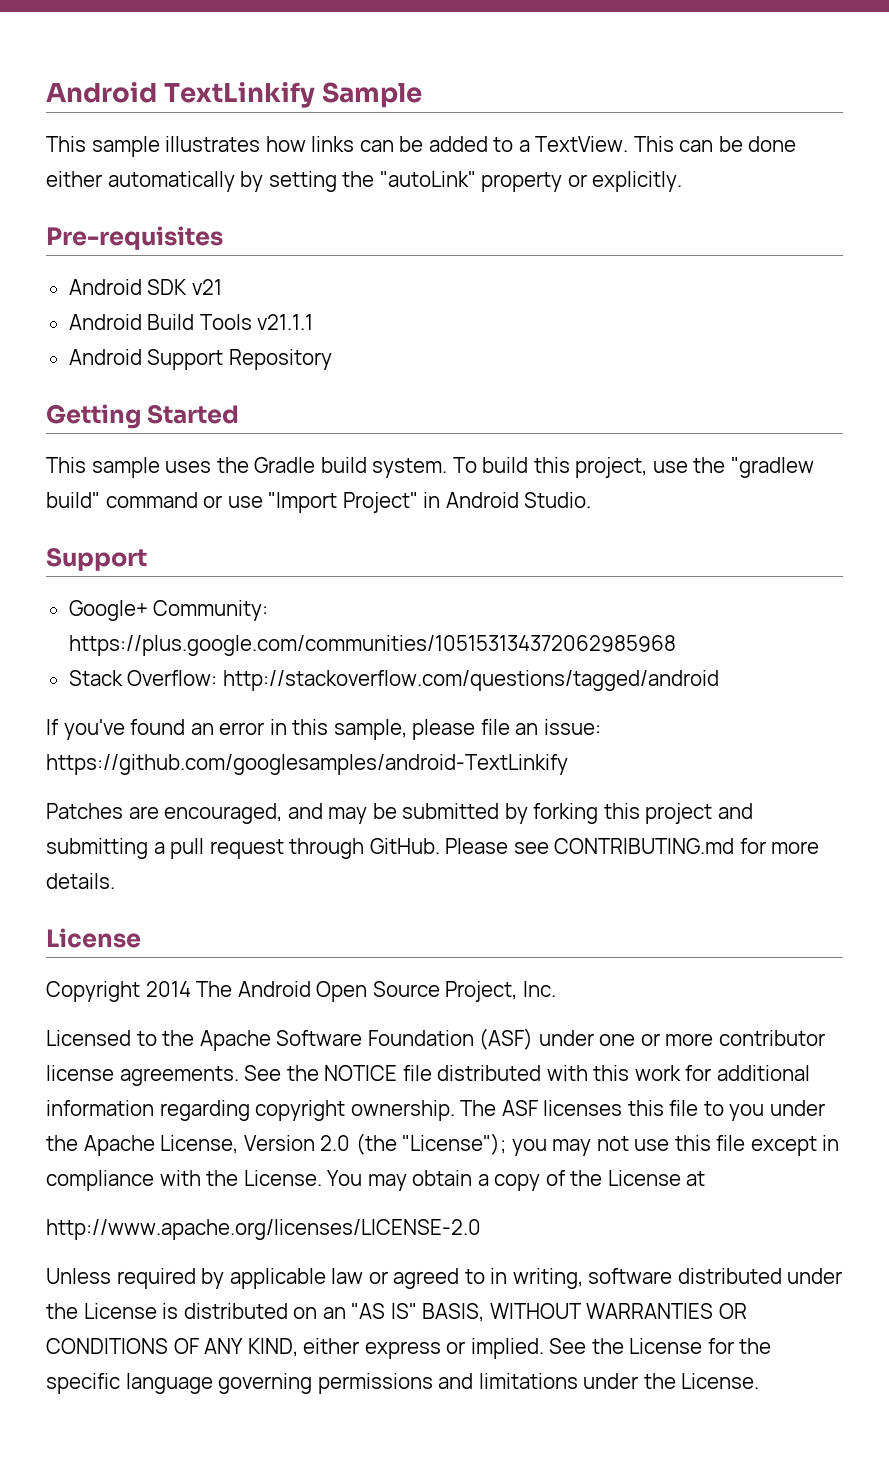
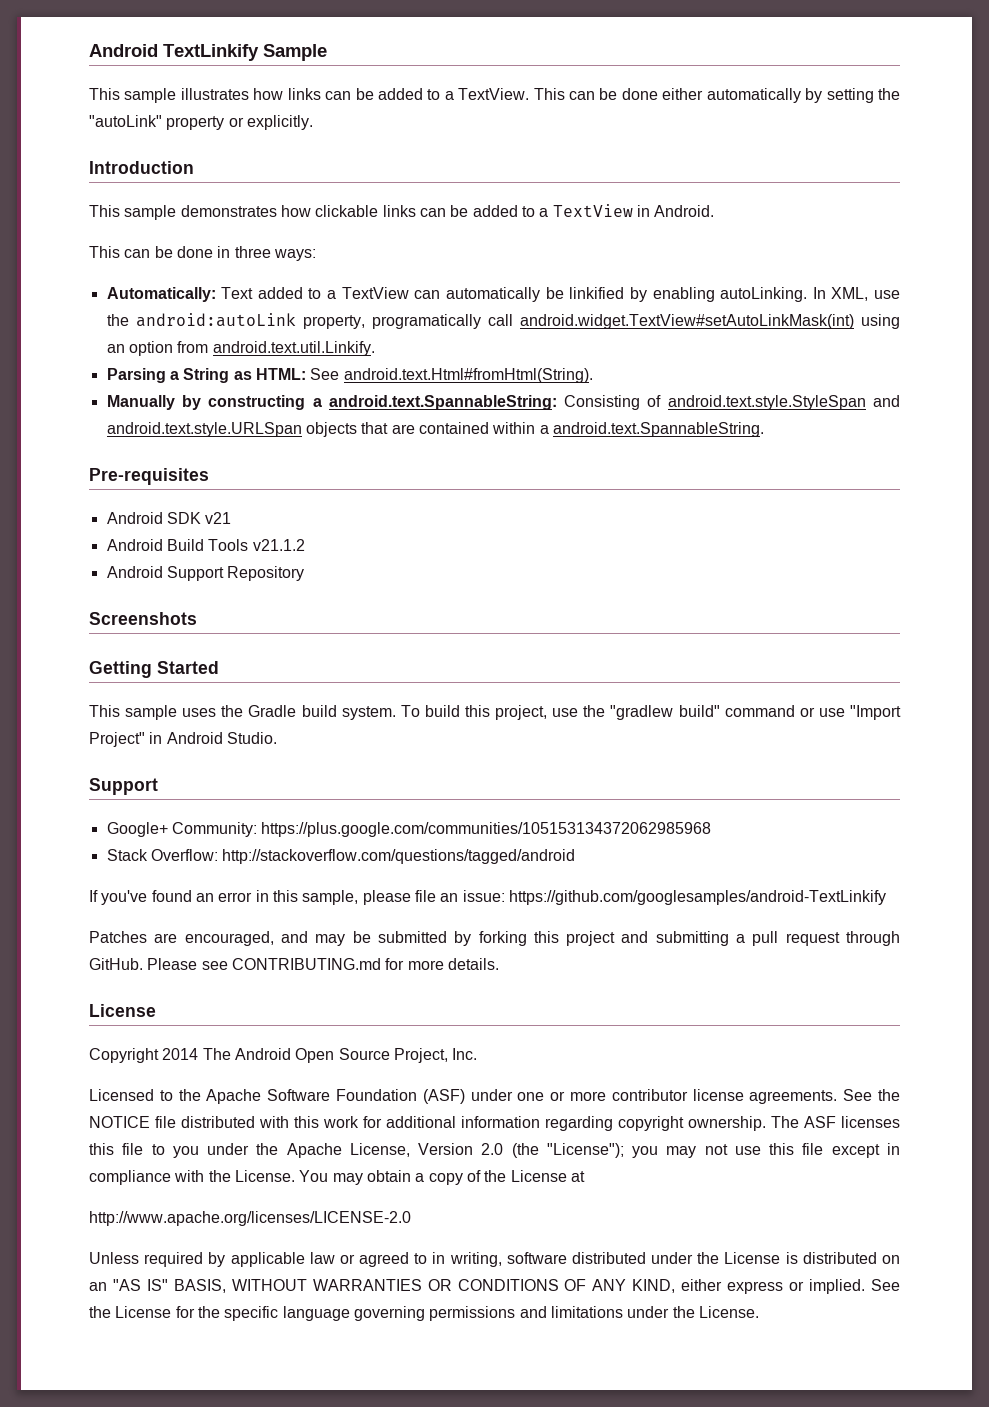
+ Introduction
+ This sample demonstrates how clickable links can be added to a TextView in Android.
+ This can be done in three ways:
+ Automatically: Text added to a TextView can automatically be linkified by enabling autoLinking. In XML, use the android:autoLink property, programatically call android.widget.TextView#setAutoLinkMask(int) using an option from android.text.util.Linkify.
+ Parsing a String as HTML: See android.text.Html#fromHtml(String).
+ Manually by constructing a android.text.SpannableString: Consisting of android.text.style.StyleSpan and android.text.style.URLSpan objects that are contained within a android.text.SpannableString.
- Android Build Tools v21.1.1
+ Android Build Tools v21.1.2
+ Screenshots

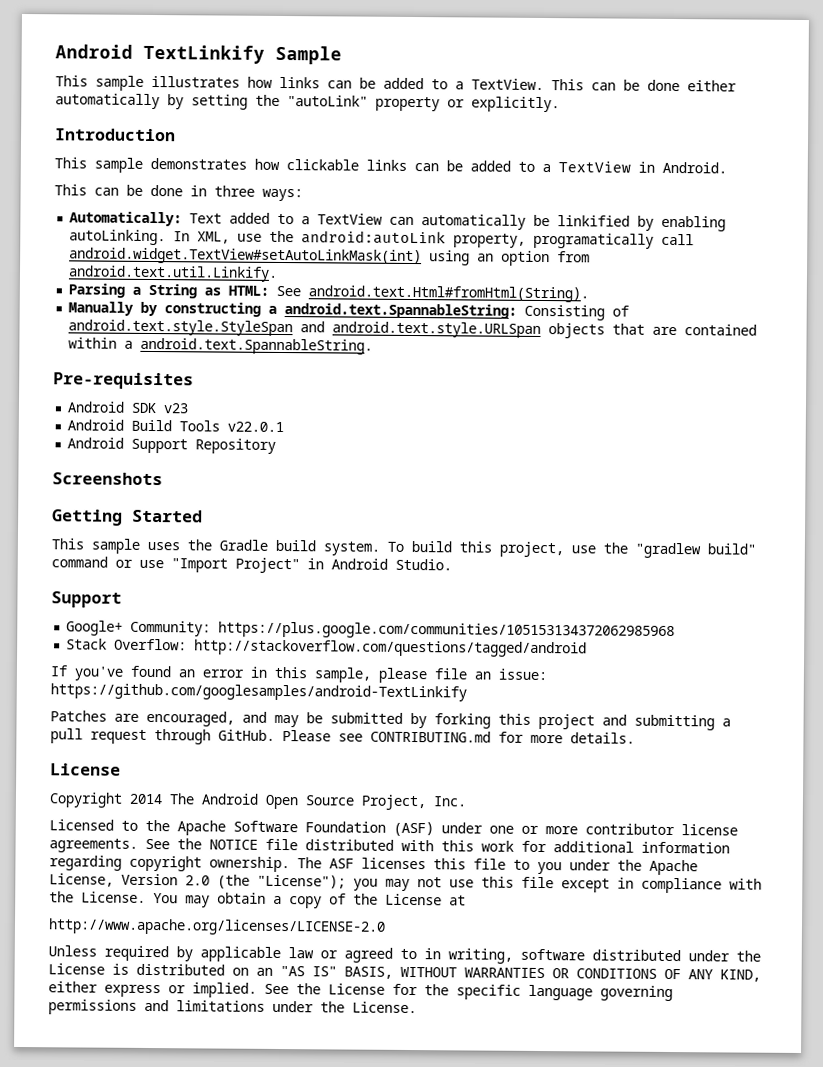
- Android SDK v21
+ Android SDK v23
- Android Build Tools v21.1.2
+ Android Build Tools v22.0.1

